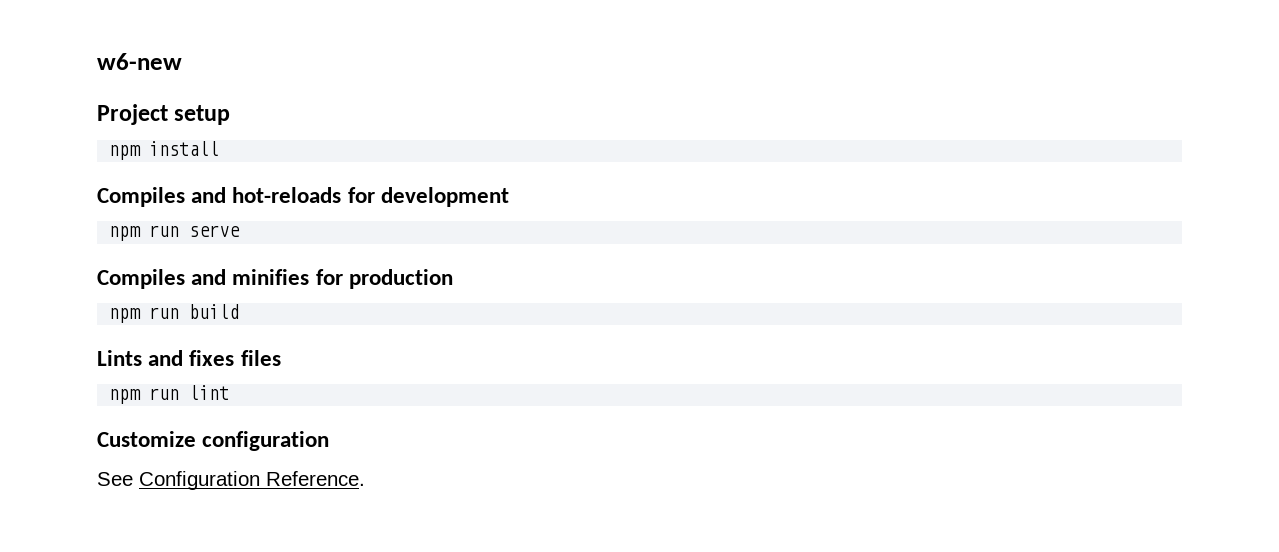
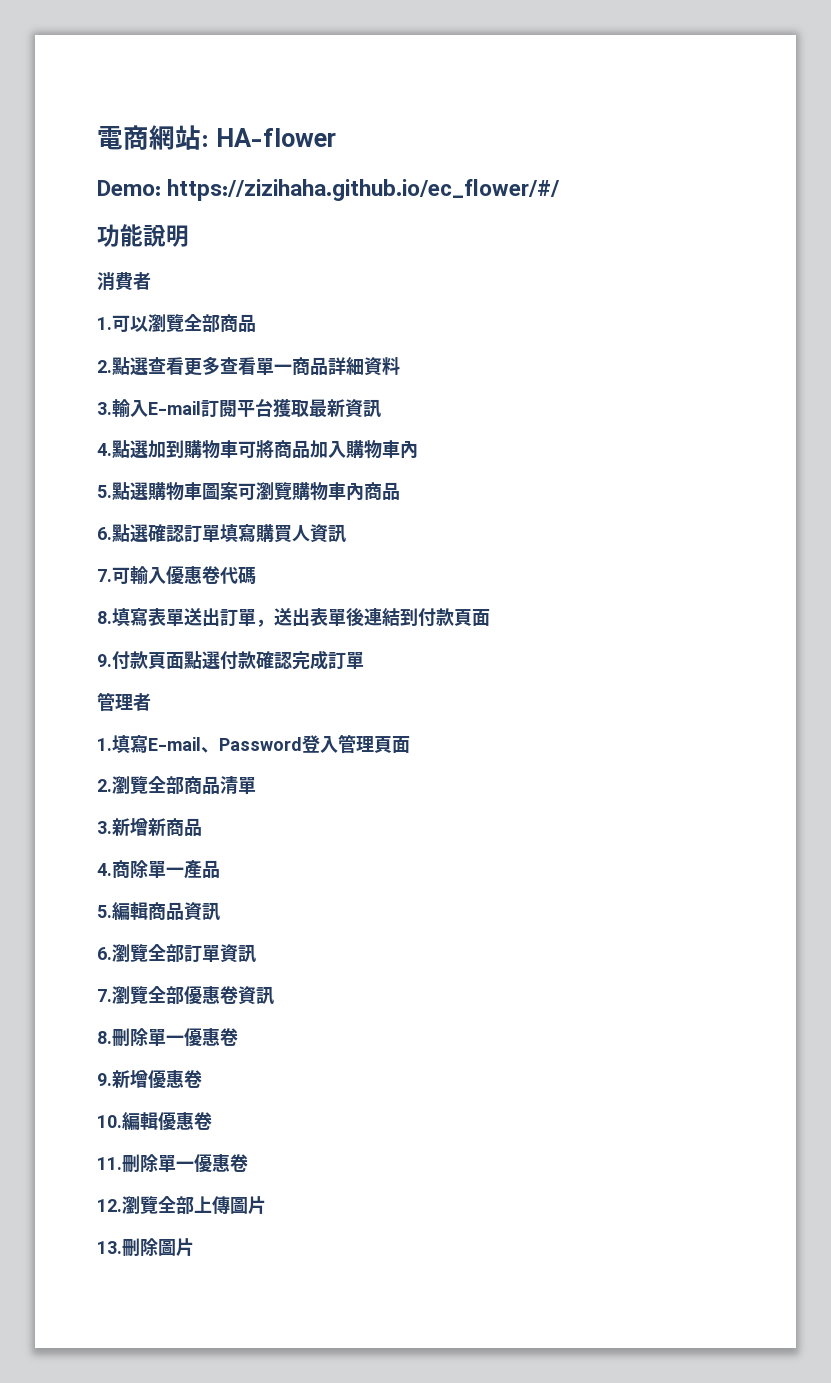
- w6-new
- Project setup
- npm install
- Compiles and hot-reloads for development
- npm run serve
- Compiles and minifies for production
- npm run build
- Lints and fixes files
- npm run lint
- Customize configuration
- See Configuration Reference.
+ 電商網站: HA-flower
+ Demo: https://zizihaha.github.io/ec_flower/#/
+ 功能說明
+ 消費者
+ 1.可以瀏覽全部商品
+ 2.點選查看更多查看單一商品詳細資料
+ 3.輸入E-mail訂閱平台獲取最新資訊
+ 4.點選加到購物車可將商品加入購物車內
+ 5.點選購物車圖案可瀏覽購物車內商品
+ 6.點選確認訂單填寫購買人資訊
+ 7.可輸入優惠卷代碼
+ 8.填寫表單送出訂單，送出表單後連結到付款頁面
+ 9.付款頁面點選付款確認完成訂單
+ 管理者
+ 1.填寫E-mail、Password登入管理頁面
+ 2.瀏覽全部商品清單
+ 3.新增新商品
+ 4.商除單一產品
+ 5.編輯商品資訊
+ 6.瀏覽全部訂單資訊
+ 7.瀏覽全部優惠卷資訊
+ 8.刪除單一優惠卷
+ 9.新增優惠卷
+ 10.編輯優惠卷
+ 11.刪除單一優惠卷
+ 12.瀏覽全部上傳圖片
+ 13.刪除圖片

